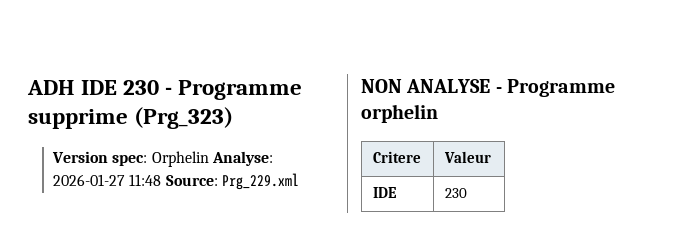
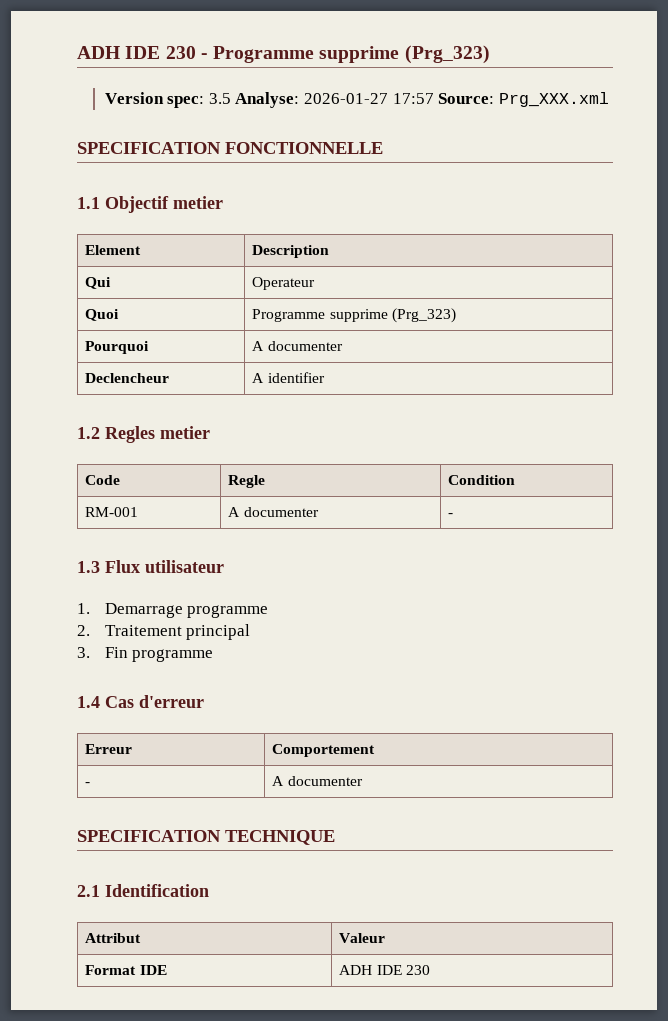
- Version spec: Orphelin Analyse: 2026-01-27 11:48 Source: Prg_229.xml
- NON ANALYSE - Programme orphelin
- Critere | Valeur
+ Version spec: 3.5 Analyse: 2026-01-27 17:57 Source: Prg_XXX.xml
+ SPECIFICATION FONCTIONNELLE
+ 1.1 Objectif metier
+ Element | Description
+ Qui | Operateur
+ Quoi | Programme supprime (Prg_323)
+ Pourquoi | A documenter
+ Declencheur | A identifier
+ 1.2 Regles metier
+ Code | Regle | Condition
+ RM-001 | A documenter | -
+ 1.3 Flux utilisateur
+ 1. Demarrage programme
+ 2. Traitement principal
+ 3. Fin programme
+ 1.4 Cas d'erreur
+ Erreur | Comportement
+ - | A documenter
+ SPECIFICATION TECHNIQUE
+ 2.1 Identification
+ Attribut | Valeur
- IDE | 230
+ Format IDE | ADH IDE 230

